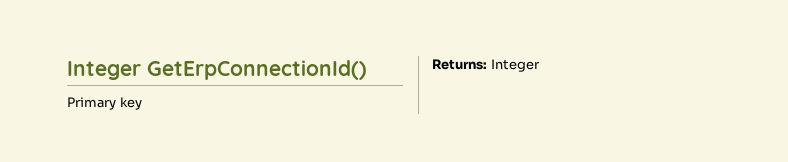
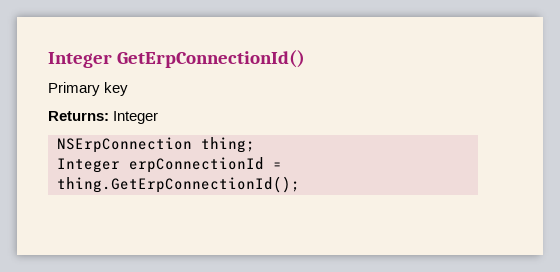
+ NSErpConnection thing;
+ Integer erpConnectionId = thing.GetErpConnectionId();

